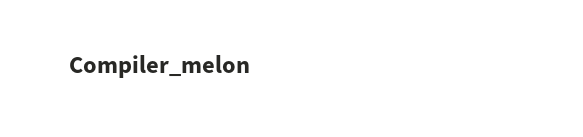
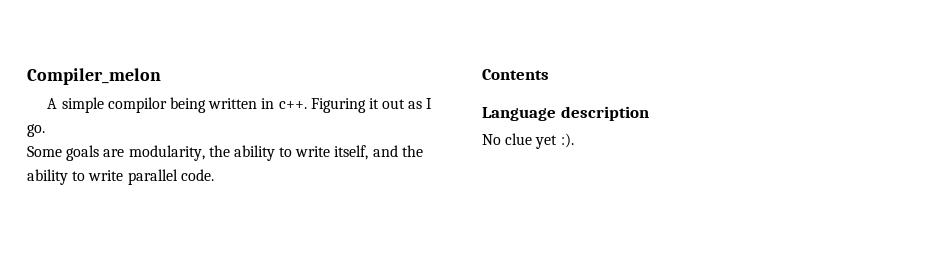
+ A simple compilor being written in c++. Figuring it out as I go.
+ Some goals are modularity, the ability to write itself, and the ability to write parallel code.
+ Contents
+ Language description
+ No clue yet :).

